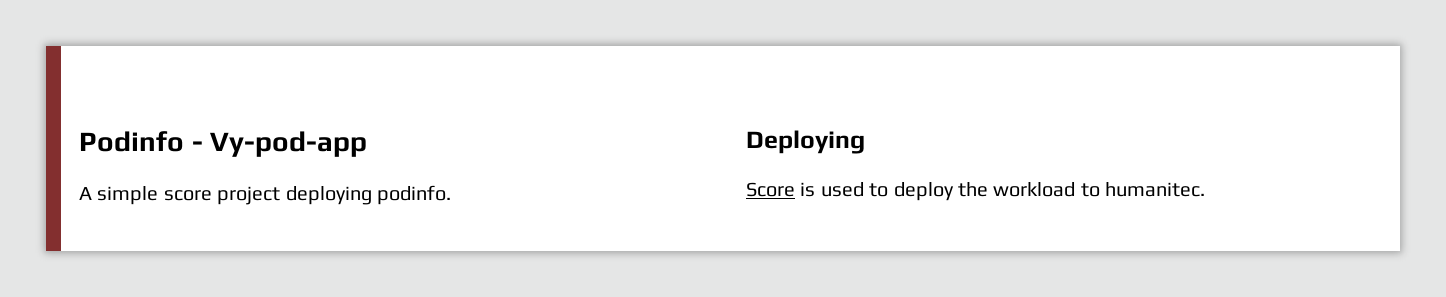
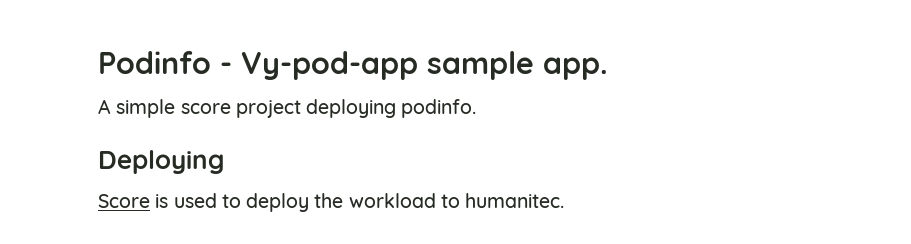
- Podinfo - Vy-pod-app
+ Podinfo - Vy-pod-app sample app.

